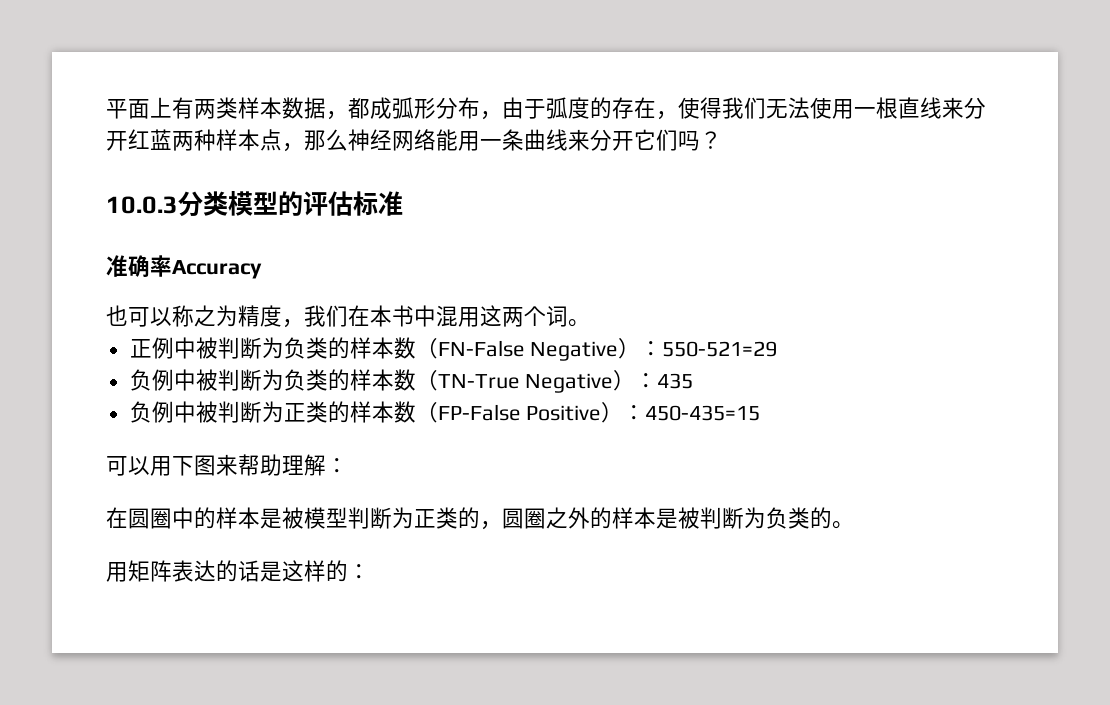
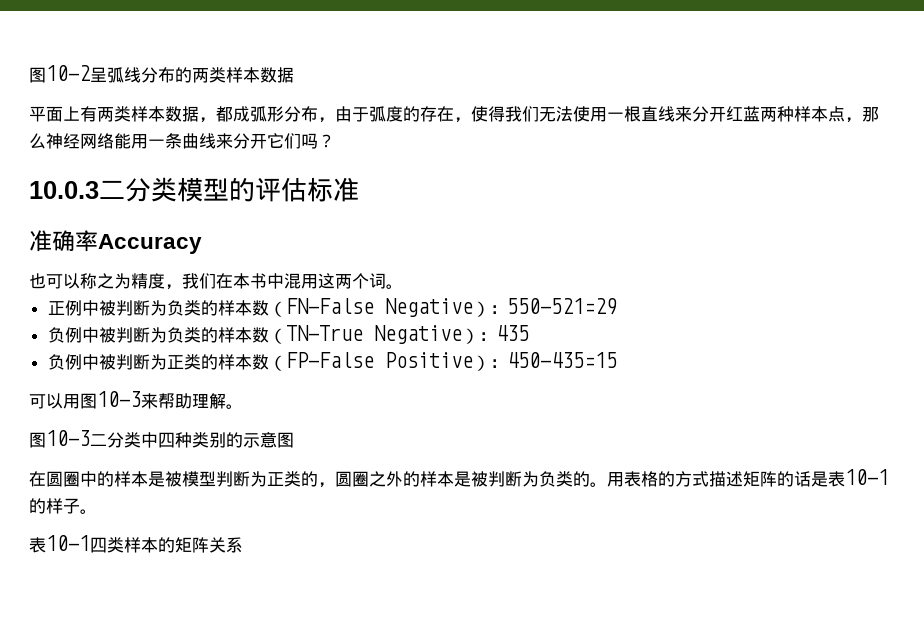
+ 图10-2呈弧线分布的两类样本数据
- 10.0.3分类模型的评估标准
+ 10.0.3二分类模型的评估标准
- 可以用下图来帮助理解：
+ 可以用图10-3来帮助理解。
+ 图10-3二分类中四种类别的示意图
- 在圆圈中的样本是被模型判断为正类的，圆圈之外的样本是被判断为负类的。
- 用矩阵表达的话是这样的：
+ 在圆圈中的样本是被模型判断为正类的，圆圈之外的样本是被判断为负类的。用表格的方式描述矩阵的话是表10-1的样子。
+ 表10-1四类样本的矩阵关系

